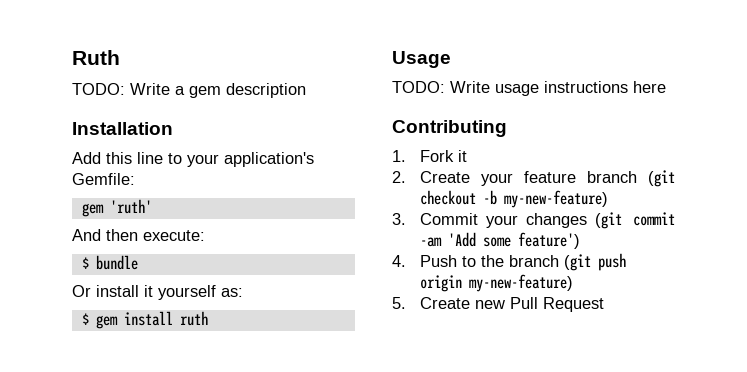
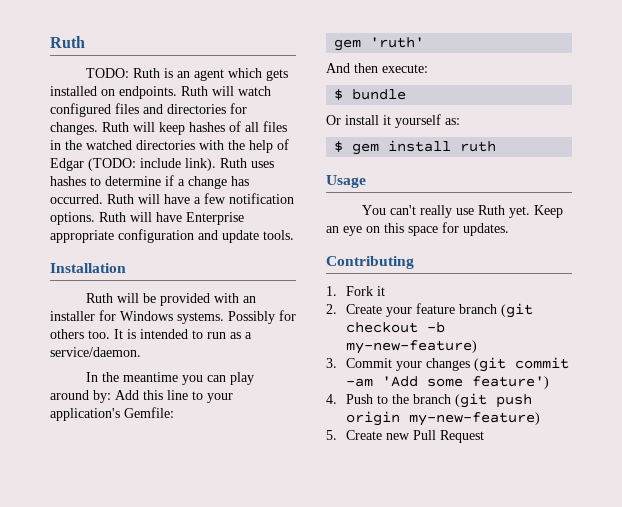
- TODO: Write a gem description
+ TODO: Ruth is an agent which gets installed on endpoints. Ruth will watch configured files and directories for changes. Ruth will keep hashes of all files in the watched directories with the help of Edgar (TODO: include link). Ruth uses hashes to determine if a change has occurred. Ruth will have a few notification options. Ruth will have Enterprise appropriate configuration and update tools.
  Installation
- Add this line to your application's Gemfile:
+ Ruth will be provided with an installer for Windows systems. Possibly for others too. It is intended to run as a service/daemon.
+ In the meantime you can play around by: Add this line to your application's Gemfile:
- TODO: Write usage instructions here
+ You can't really use Ruth yet. Keep an eye on this space for updates.

